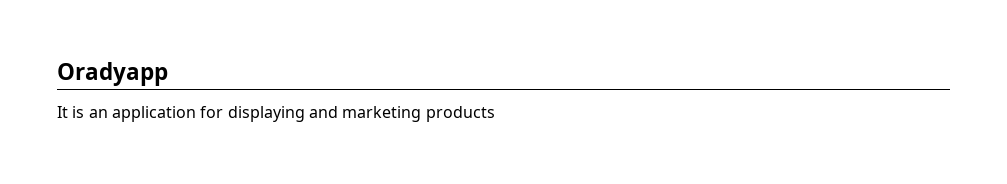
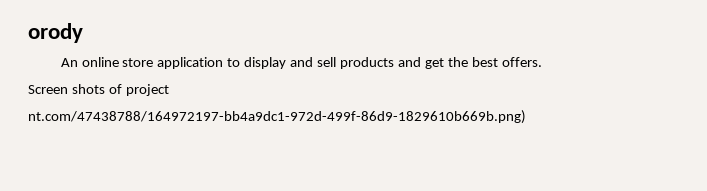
- Oradyapp
- It is an application for displaying and marketing products
+ orody
+ An online store application to display and sell products and get the best offers.
+ Screen shots of project
+ nt.com/47438788/164972197-bb4a9dc1-972d-499f-86d9-1829610b669b.png)

